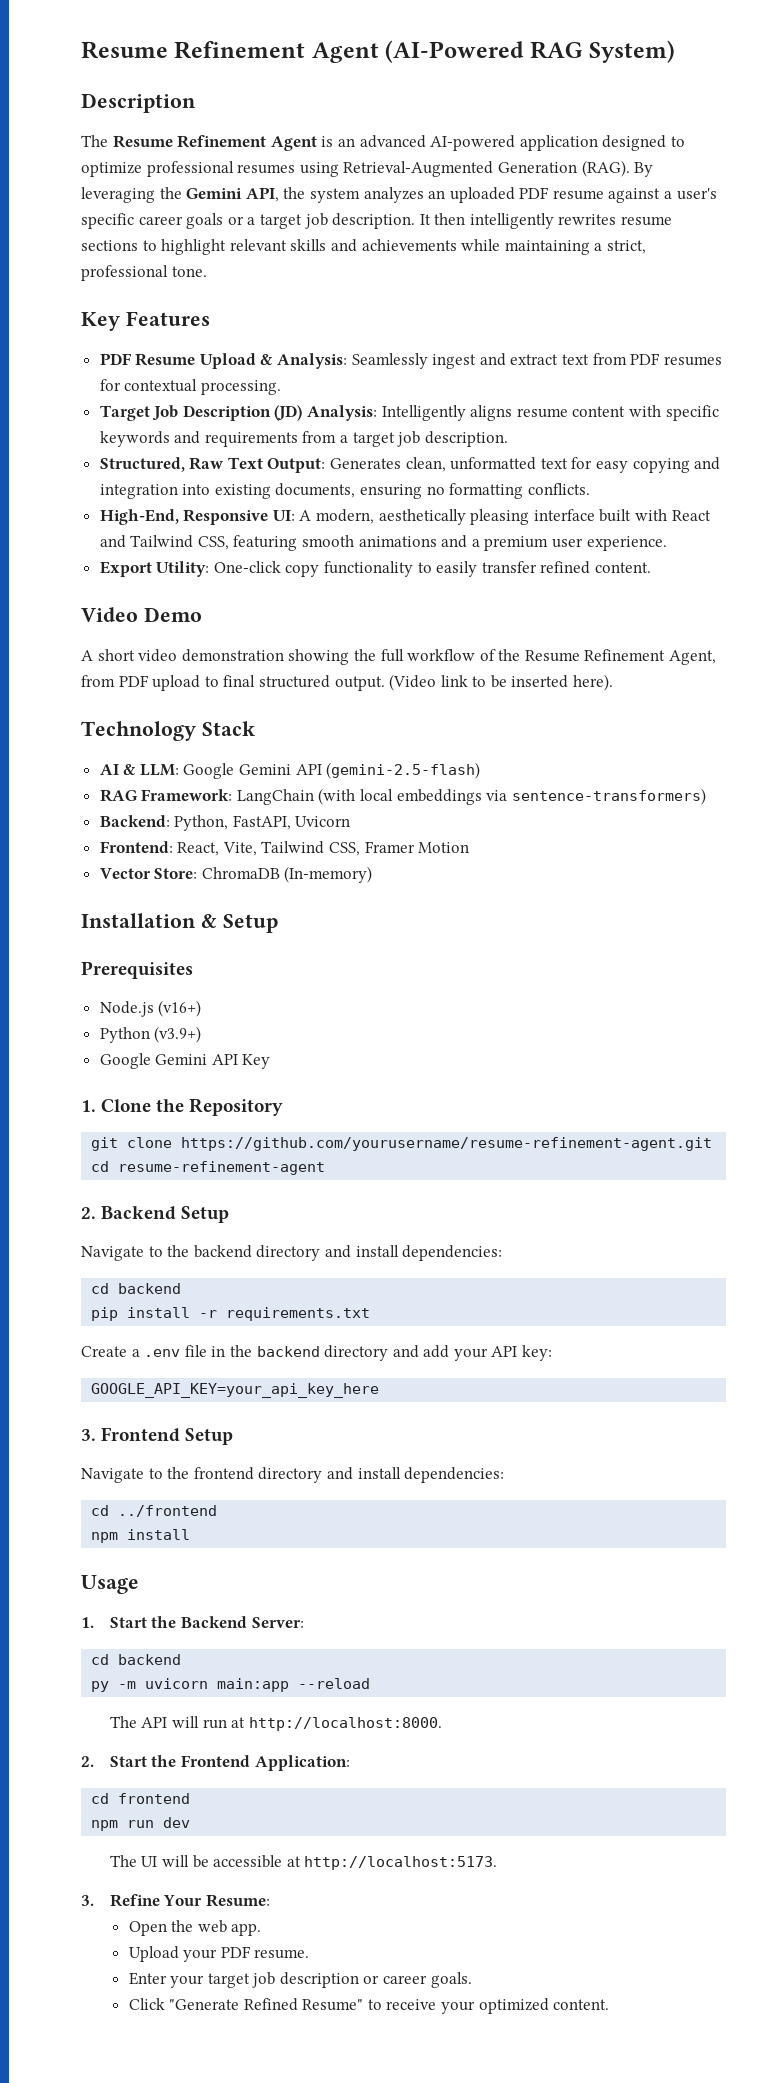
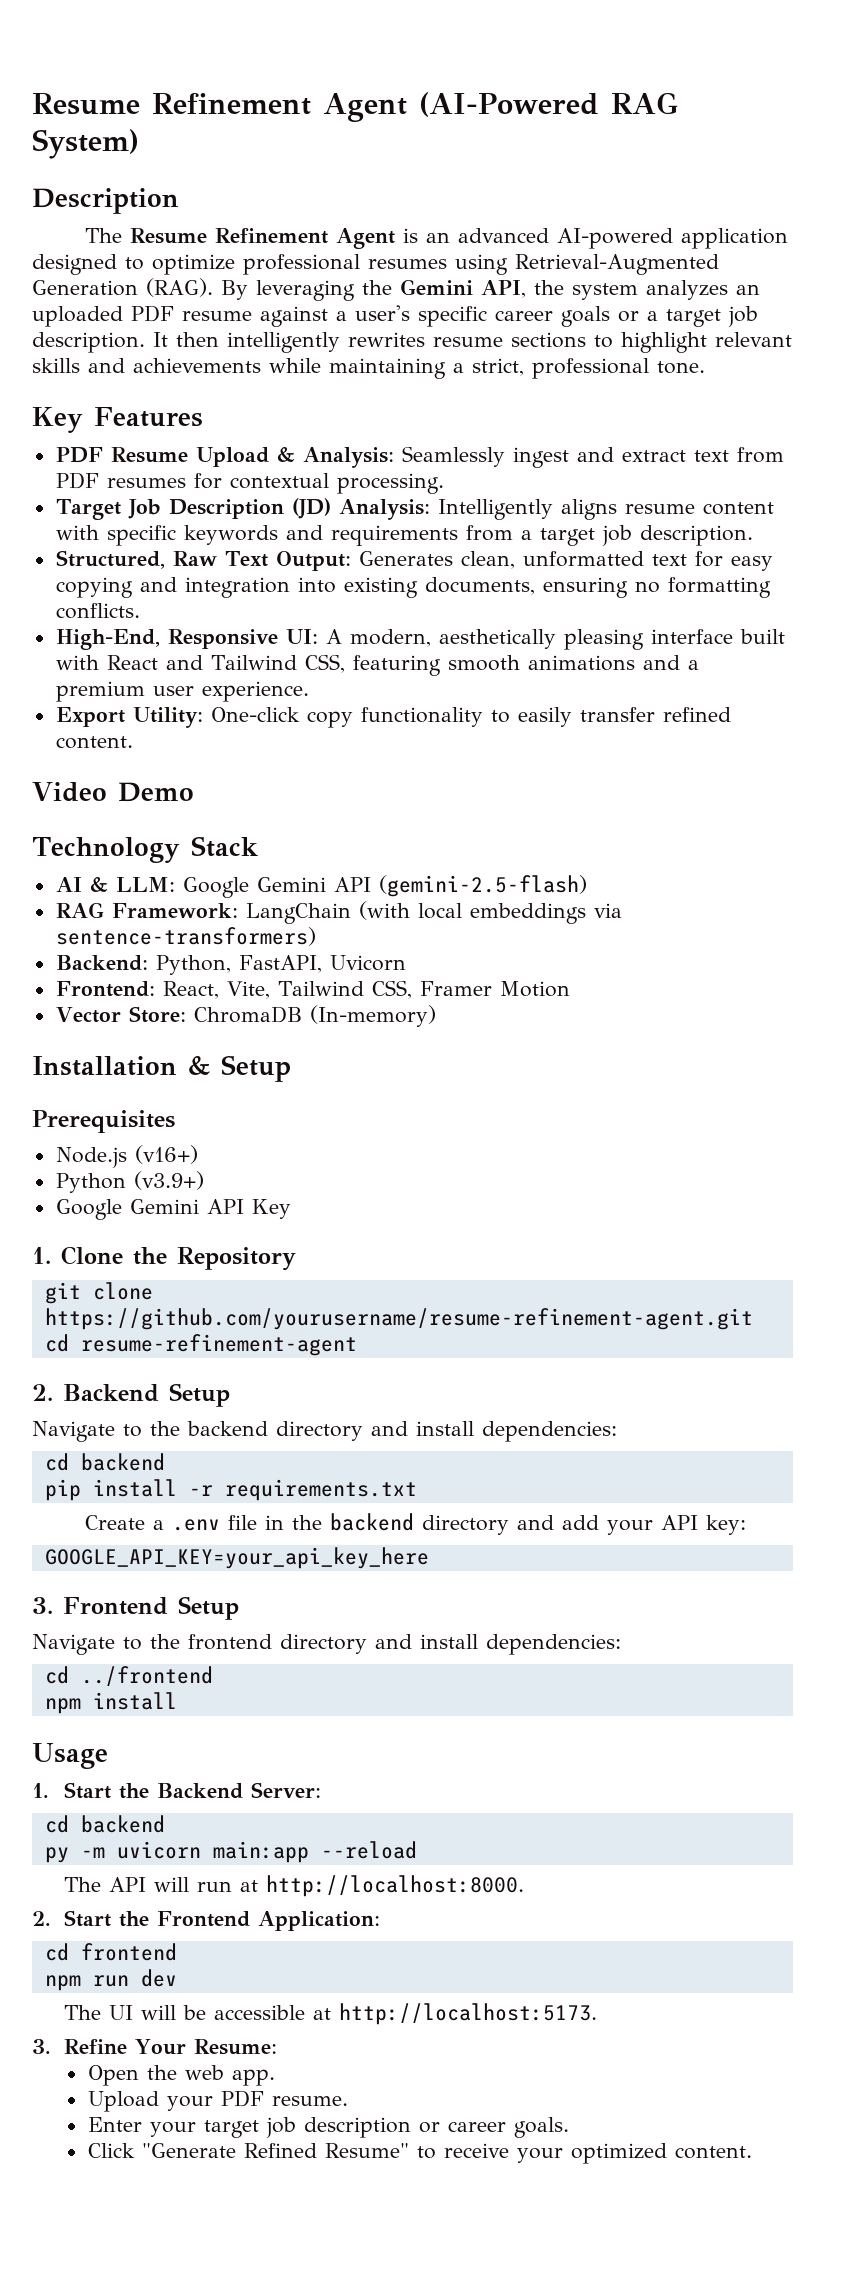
- A short video demonstration showing the full workflow of the Resume Refinement Agent, from PDF upload to final structured output. (Video link to be inserted here).

